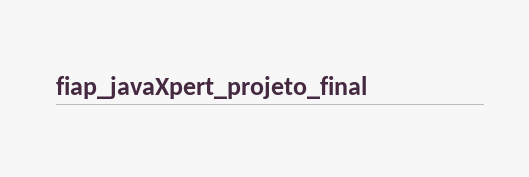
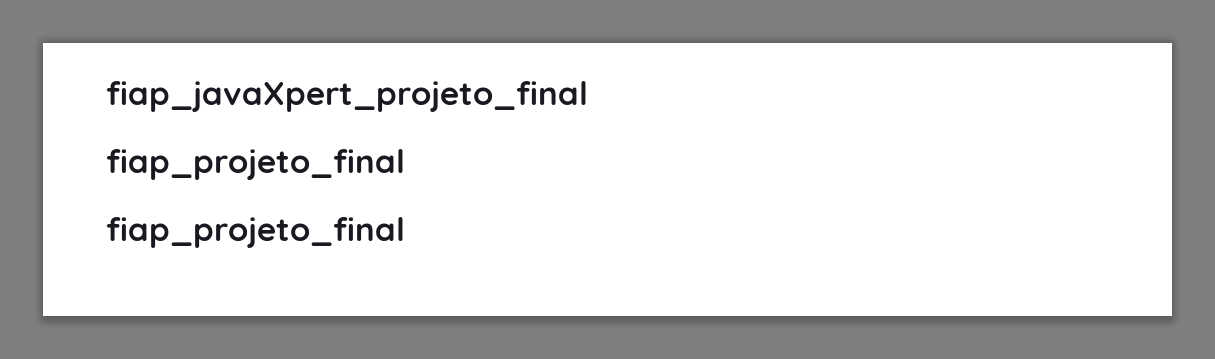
  fiap_javaXpert_projeto_final
+ fiap_projeto_final
+ fiap_projeto_final

